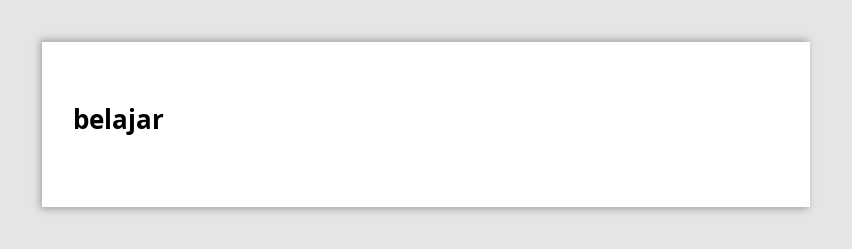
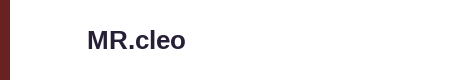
- belajar
+ MR.cleo

